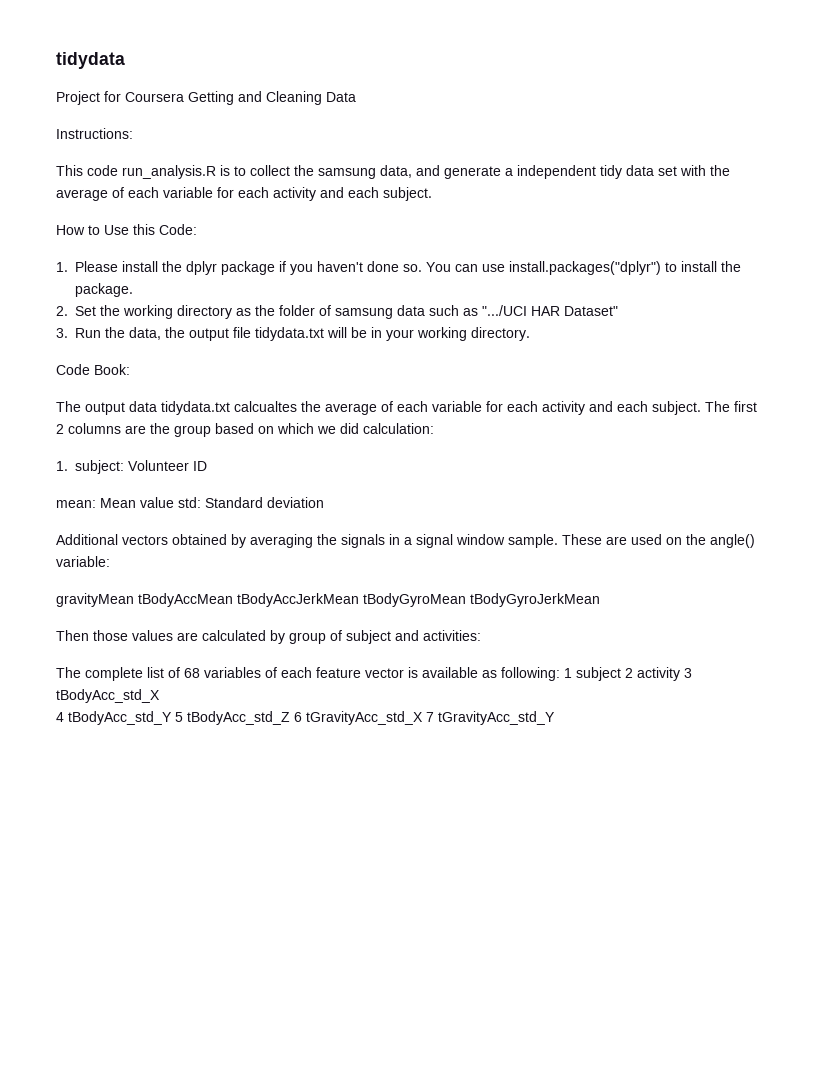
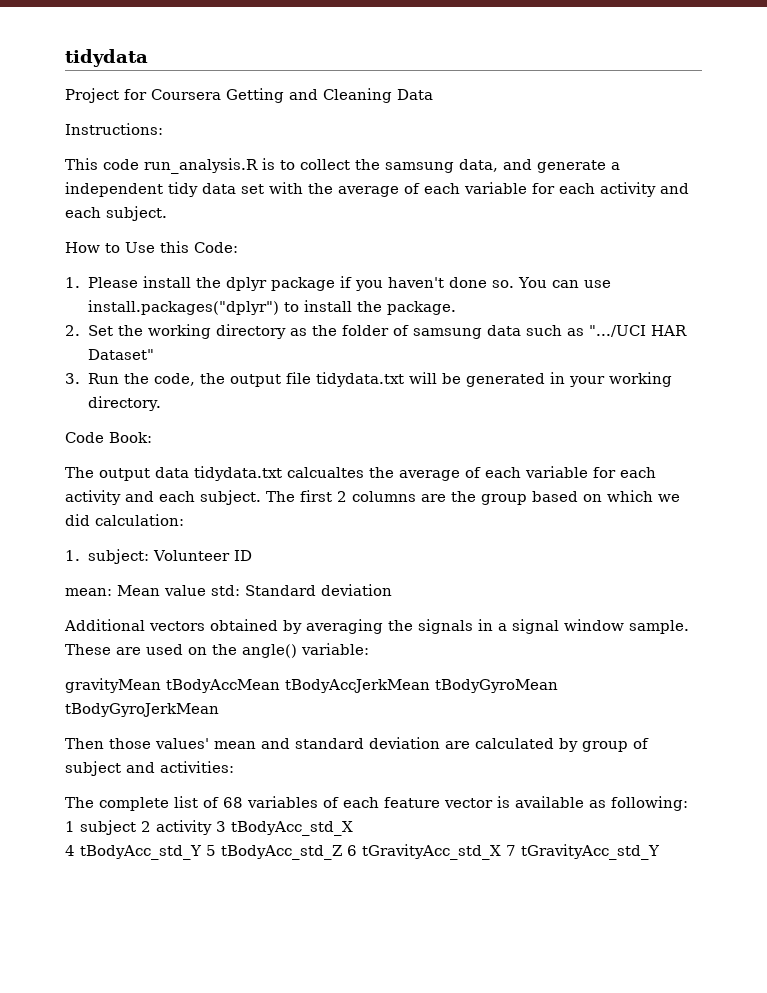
- 3. Run the data, the output file tidydata.txt will be in your working directory.
+ 3. Run the code, the output file tidydata.txt will be generated in your working directory.
- Then those values are calculated by group of subject and activities:
+ Then those values' mean and standard deviation are calculated by group of subject and activities:

